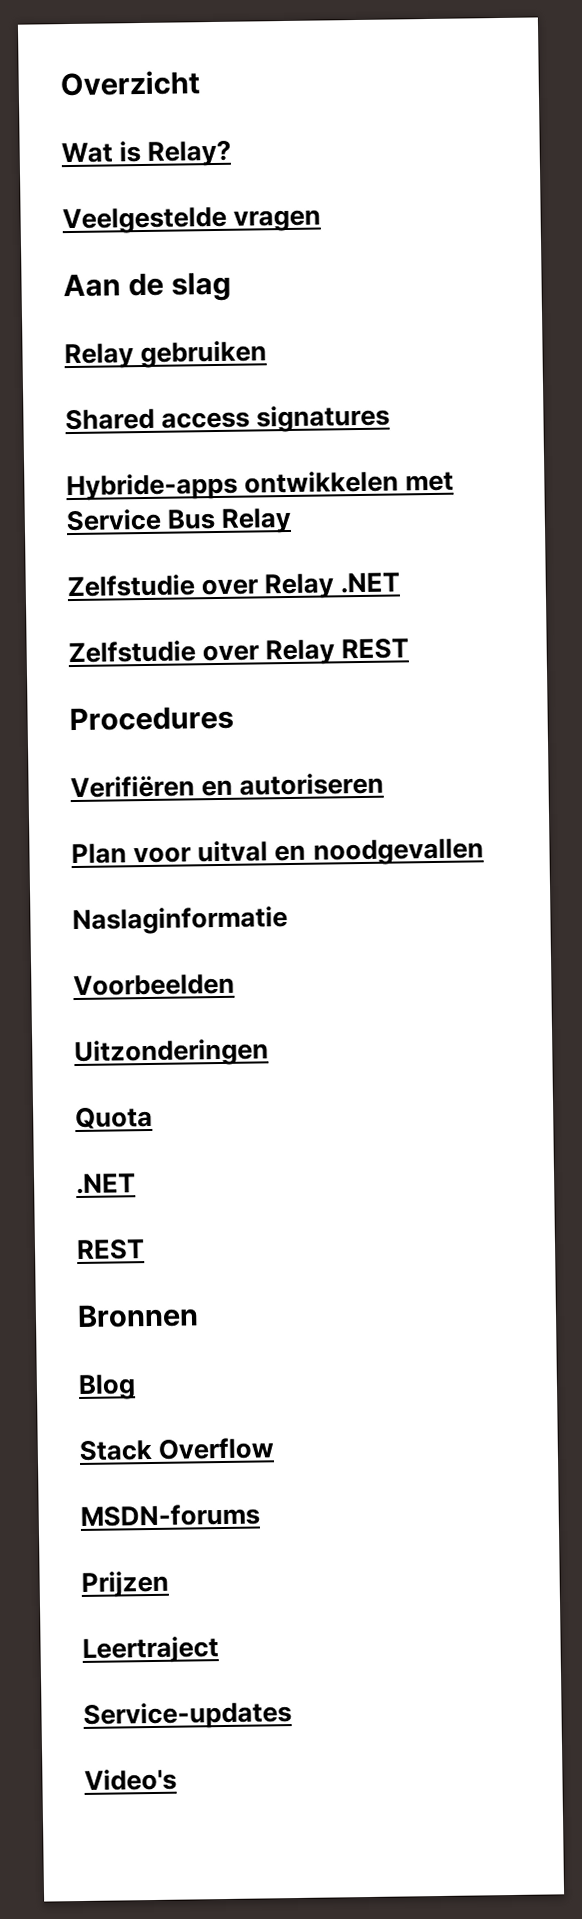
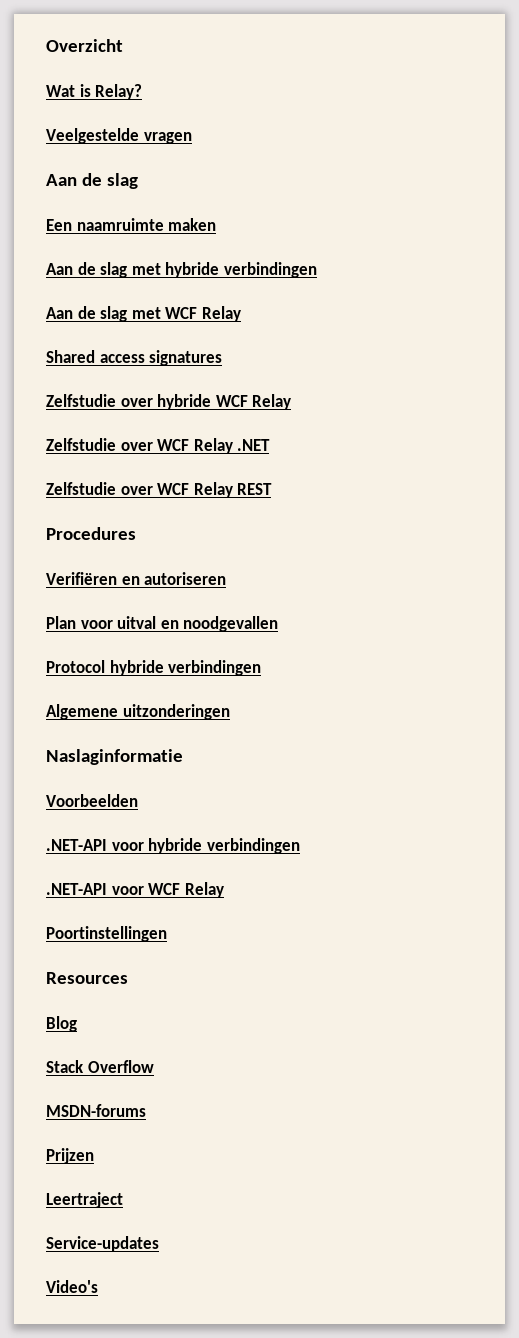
- Relay gebruiken
+ Een naamruimte maken
+ Aan de slag met hybride verbindingen
+ Aan de slag met WCF Relay
- Hybride-apps ontwikkelen met Service Bus Relay
+ Zelfstudie over hybride WCF Relay
- Zelfstudie over Relay .NET
+ Zelfstudie over WCF Relay .NET
- Zelfstudie over Relay REST
+ Zelfstudie over WCF Relay REST
+ Protocol hybride verbindingen
+ Algemene uitzonderingen
  Naslaginformatie
  Voorbeelden
- Uitzonderingen
- Quota
- .NET
- REST
- Bronnen
+ .NET-API voor hybride verbindingen
+ .NET-API voor WCF Relay
+ Poortinstellingen
+ Resources

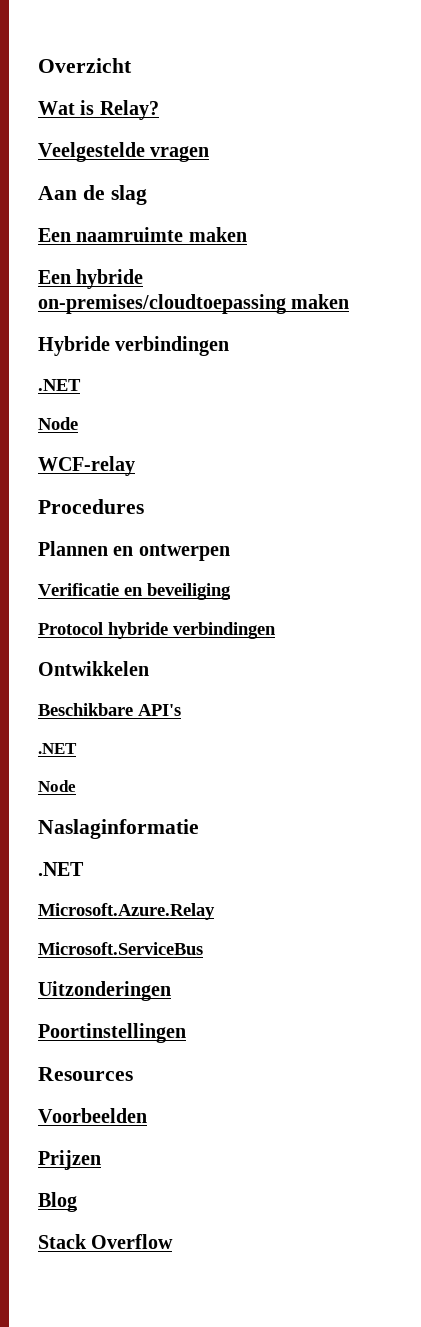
- Aan de slag met hybride verbindingen
- Aan de slag met WCF Relay
- Shared access signatures
- Zelfstudie over hybride WCF Relay
- Zelfstudie over WCF Relay .NET
- Zelfstudie over WCF Relay REST
+ Een hybride on-premises/cloudtoepassing maken
+ Hybride verbindingen
+ .NET
+ Node
+ WCF-relay
  Procedures
- Verifiëren en autoriseren
- Plan voor uitval en noodgevallen
+ Plannen en ontwerpen
+ Verificatie en beveiliging
  Protocol hybride verbindingen
- Algemene uitzonderingen
+ Ontwikkelen
+ Beschikbare API's
+ .NET
+ Node
  Naslaginformatie
- Voorbeelden
- .NET-API voor hybride verbindingen
- .NET-API voor WCF Relay
+ .NET
+ Microsoft.Azure.Relay
+ Microsoft.ServiceBus
+ Uitzonderingen
+ Voorbeelden
+ Prijzen
- MSDN-forums
- Prijzen
- Leertraject
- Service-updates
- Video's

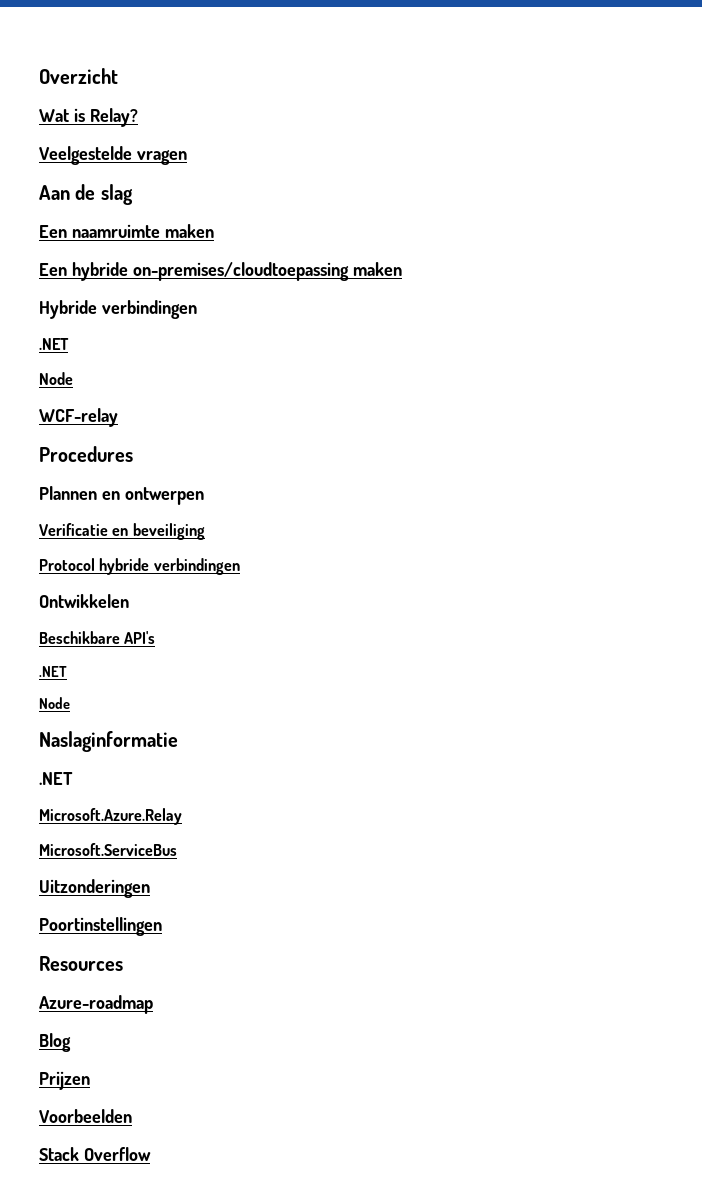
- Voorbeelden
+ Azure-roadmap
+ Blog
- Blog
+ Voorbeelden

